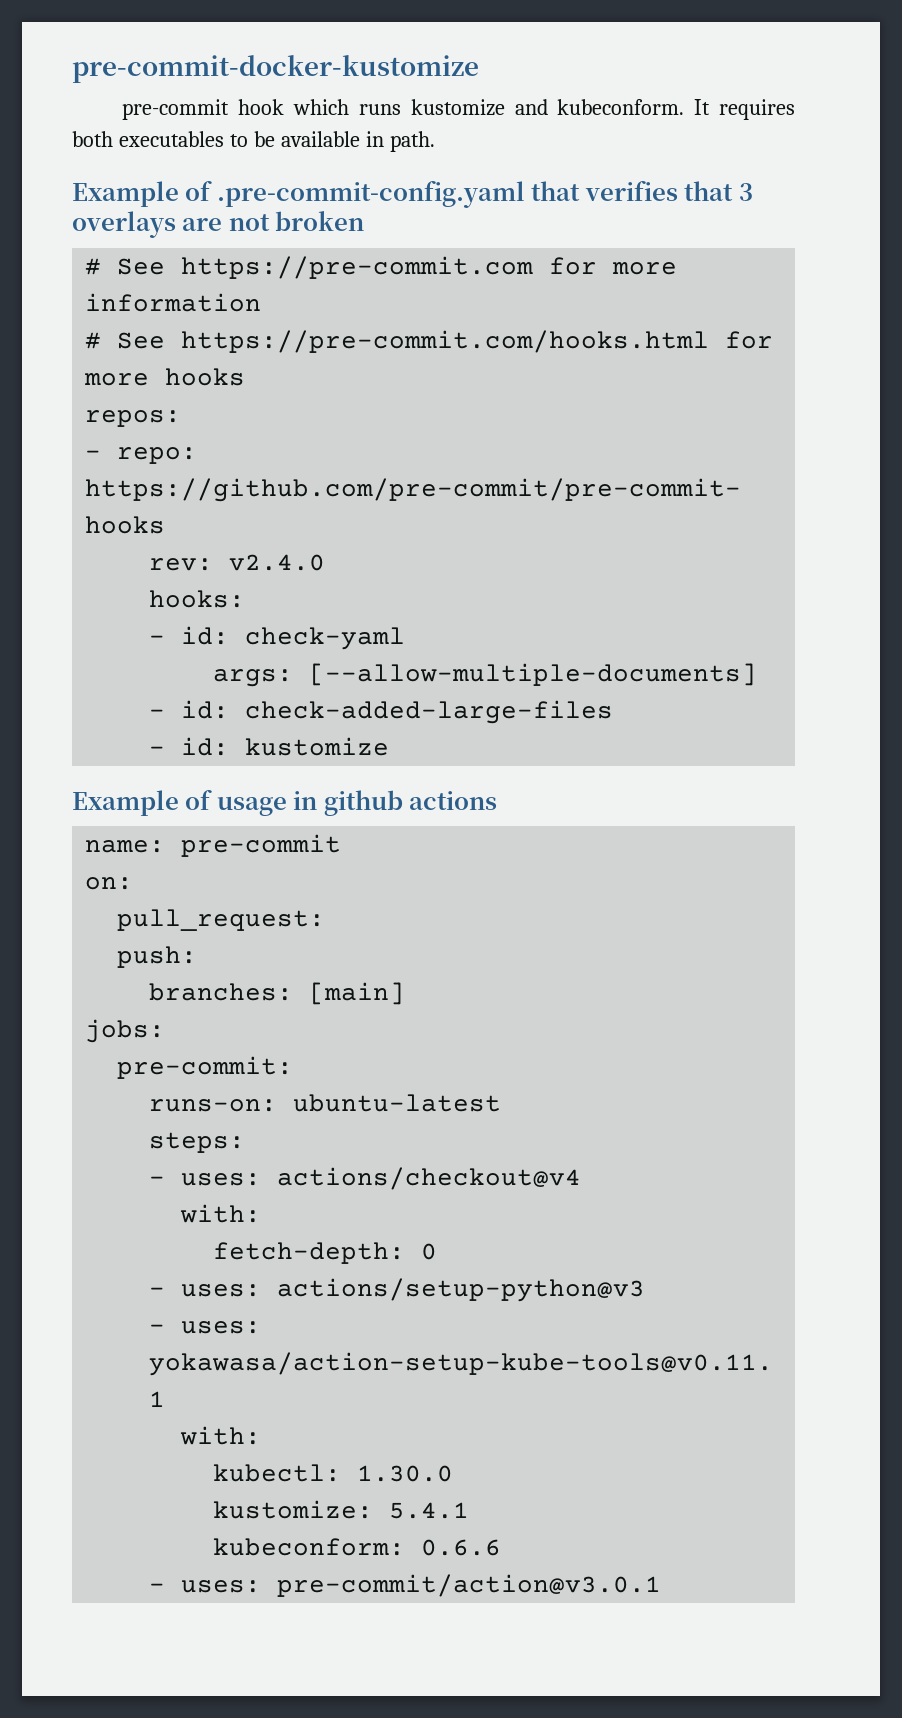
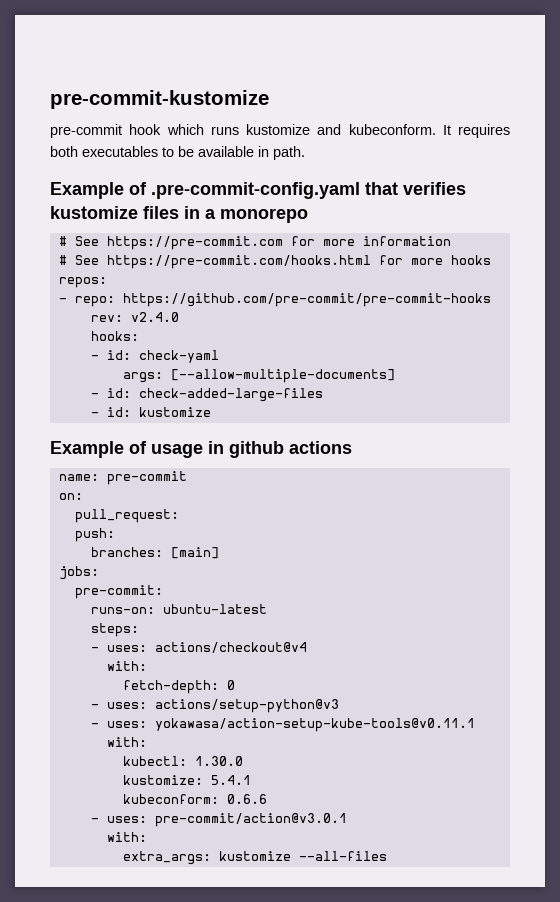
- pre-commit-docker-kustomize
+ pre-commit-kustomize
- Example of .pre-commit-config.yaml that verifies that 3 overlays are not broken
+ Example of .pre-commit-config.yaml that verifies kustomize files in a monorepo
  - uses: pre-commit/action@v3.0.1
+ with:
+ extra_args: kustomize --all-files

